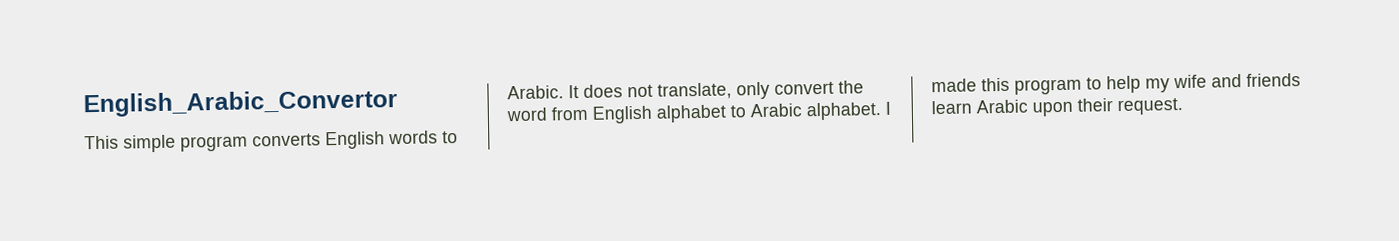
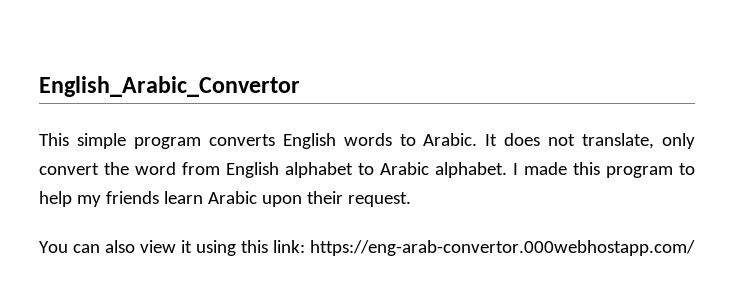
- I made this program to help my wife and friends learn Arabic upon their request.
+ I made this program to help my friends learn Arabic upon their request.
+ You can also view it using this link: https://eng-arab-convertor.000webhostapp.com/

